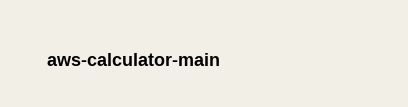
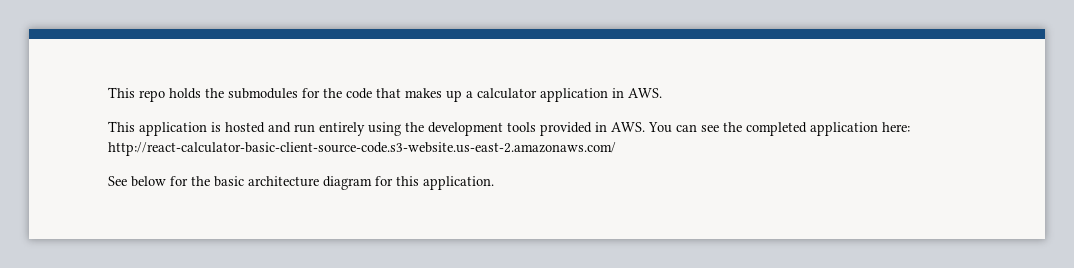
- aws-calculator-main
+ This repo holds the submodules for the code that makes up a calculator application in AWS.
+ This application is hosted and run entirely using the development tools provided in AWS. You can see the completed application here: http://react-calculator-basic-client-source-code.s3-website.us-east-2.amazonaws.com/
+ See below for the basic architecture diagram for this application.

